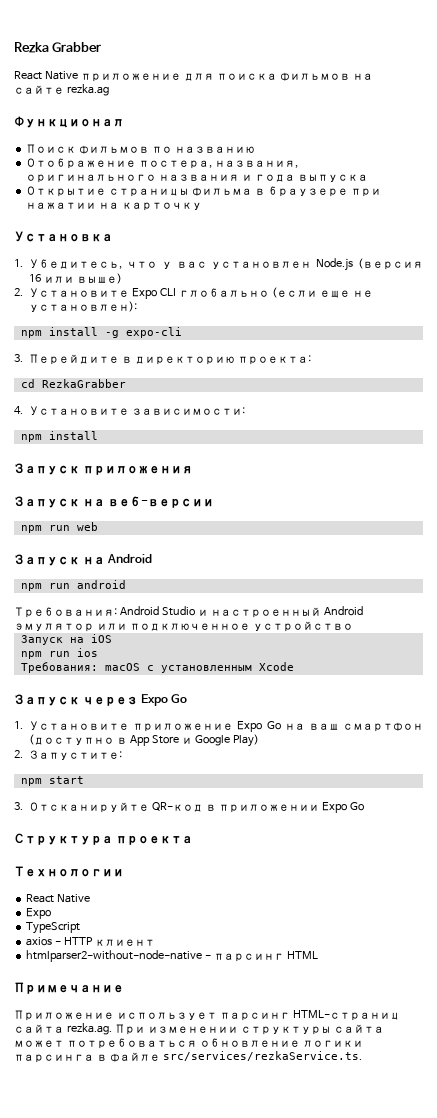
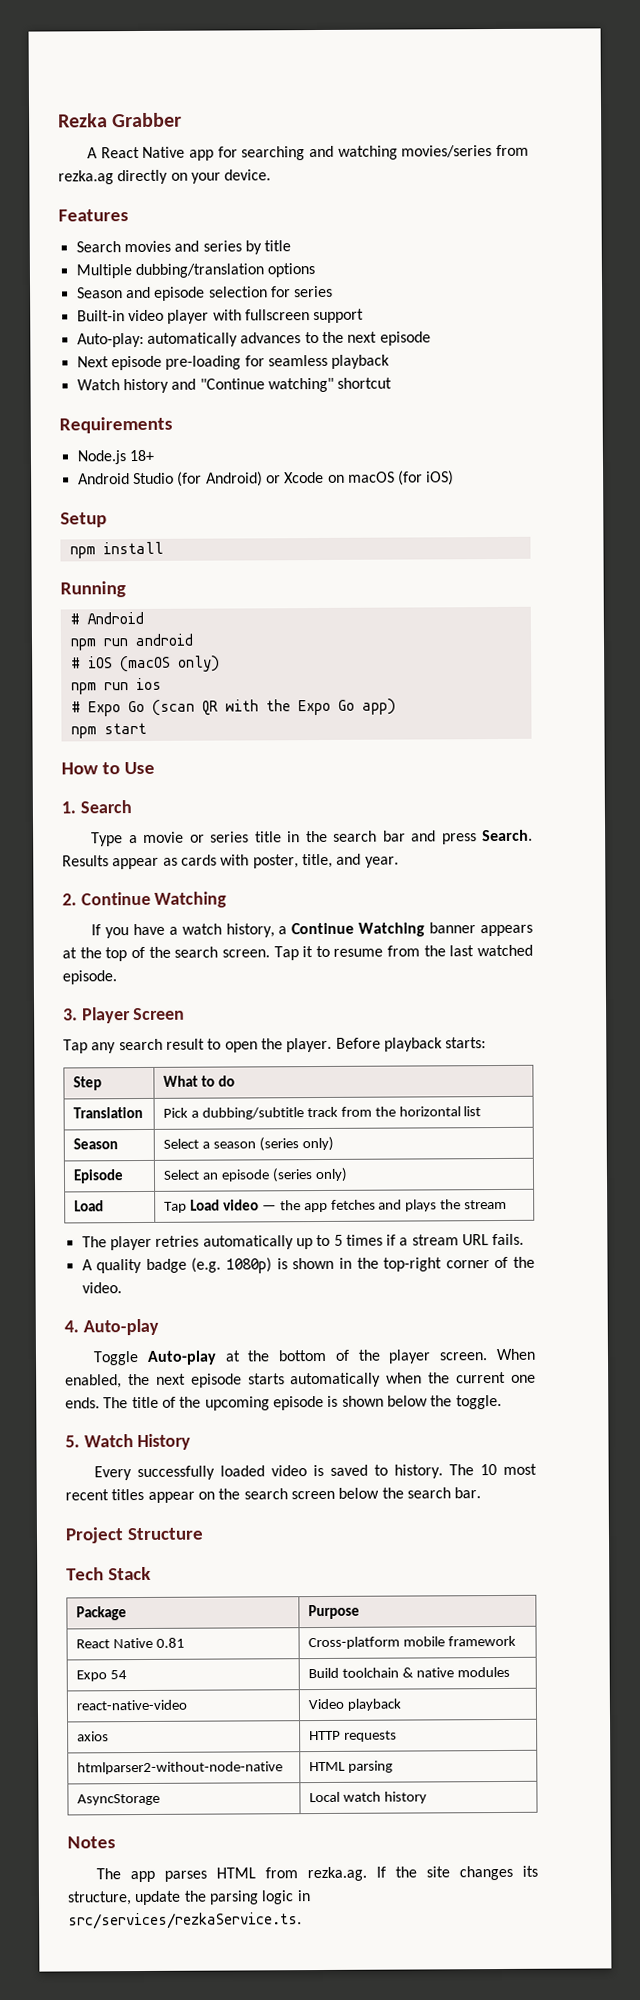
- React Native приложение для поиска фильмов на сайте rezka.ag
- Функционал
- Поиск фильмов по названию
- Отображение постера, названия, оригинального названия и года выпуска
- Открытие страницы фильма в браузере при нажатии на карточку
- Установка
- 1. Убедитесь, что у вас установлен Node.js (версия 16 или выше)
- 2. Установите Expo CLI глобально (если еще не установлен):
- npm install -g expo-cli
- 3. Перейдите в директорию проекта:
- cd RezkaGrabber
- 4. Установите зависимости:
+ A React Native app for searching and watching movies/series from rezka.ag directly on your device.
+ Features
+ Search movies and series by title
+ Multiple dubbing/translation options
+ Season and episode selection for series
+ Built-in video player with fullscreen support
+ Auto-play: automatically advances to the next episode
+ Next episode pre-loading for seamless playback
+ Watch history and "Continue watching" shortcut
+ Requirements
+ Node.js 18+
+ Android Studio (for Android) or Xcode on macOS (for iOS)
+ Setup
  npm install
- Запуск приложения
- Запуск на веб-версии
- npm run web
- Запуск на Android
+ Running
+ # Android
  npm run android
- Требования: Android Studio и настроенный Android эмулятор или подключенное устройство
- Запуск на iOS
+ # iOS (macOS only)
- Требования: macOS с установленным Xcode
- Запуск через Expo Go
- 1. Установите приложение Expo Go на ваш смартфон (доступно в App Store и Google Play)
- 2. Запустите:
+ # Expo Go (scan QR with the Expo Go app)
  npm start
- 3. Отсканируйте QR-код в приложении Expo Go
- Структура проекта
- Технологии
- React Native
- Expo
- TypeScript
- axios - HTTP клиент
- htmlparser2-without-node-native - парсинг HTML
- Примечание
- Приложение использует парсинг HTML-страниц сайта rezka.ag. При изменении структуры сайта может потребоваться обновление логики парсинга в файле src/services/rezkaService.ts.
+ How to Use
+ 1. Search
+ Type a movie or series title in the search bar and press Search. Results appear as cards with poster, title, and year.
+ 2. Continue Watching
+ If you have a watch history, a Continue Watching banner appears at the top of the search screen. Tap it to resume from the last watched episode.
+ 3. Player Screen
+ Tap any search result to open the player. Before playback starts:
+ Step | What to do
+ Translation | Pick a dubbing/subtitle track from the horizontal list
+ Season | Select a season (series only)
+ Episode | Select an episode (series only)
+ Load | Tap Load video — the app fetches and plays the stream
+ The player retries automatically up to 5 times if a stream URL fails.
+ A quality badge (e.g. 1080p) is shown in the top-right corner of the video.
+ 4. Auto-play
+ Toggle Auto-play at the bottom of the player screen. When enabled, the next episode starts automatically when the current one ends. The title of the upcoming episode is shown below the toggle.
+ 5. Watch History
+ Every successfully loaded video is saved to history. The 10 most recent titles appear on the search screen below the search bar.
+ Project Structure
+ Tech Stack
+ Package | Purpose
+ React Native 0.81 | Cross-platform mobile framework
+ Expo 54 | Build toolchain & native modules
+ react-native-video | Video playback
+ axios | HTTP requests
+ htmlparser2-without-node-native | HTML parsing
+ AsyncStorage | Local watch history
+ Notes
+ The app parses HTML from rezka.ag. If the site changes its structure, update the parsing logic in src/services/rezkaService.ts.

